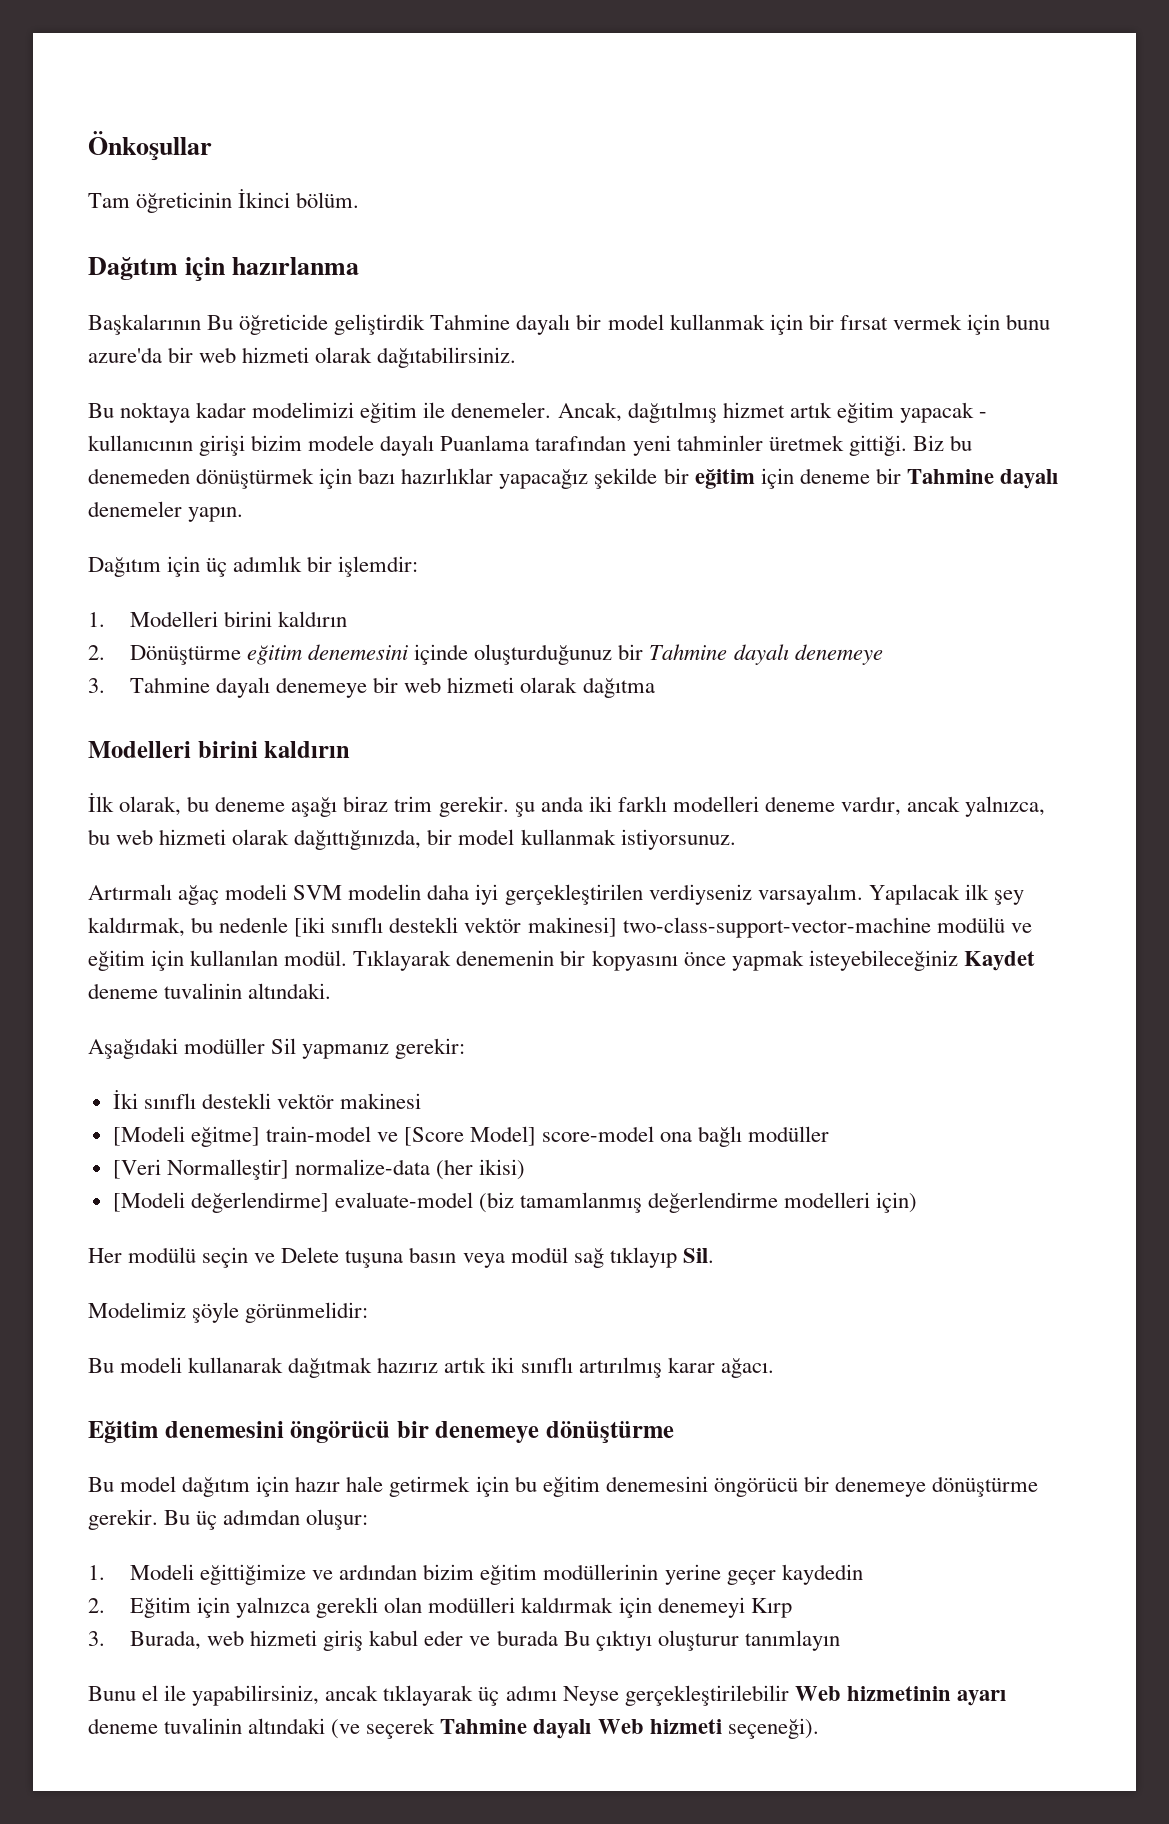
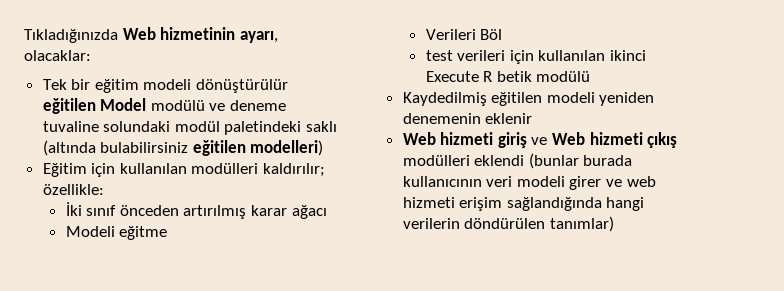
- Önkoşullar
- Tam öğreticinin İkinci bölüm.
- Dağıtım için hazırlanma
- Başkalarının Bu öğreticide geliştirdik Tahmine dayalı bir model kullanmak için bir fırsat vermek için bunu azure'da bir web hizmeti olarak dağıtabilirsiniz.
- Bu noktaya kadar modelimizi eğitim ile denemeler. Ancak, dağıtılmış hizmet artık eğitim yapacak - kullanıcının girişi bizim modele dayalı Puanlama tarafından yeni tahminler üretmek gittiği. Biz bu denemeden dönüştürmek için bazı hazırlıklar yapacağız şekilde bir eğitim için deneme bir Tahmine dayalı denemeler yapın.
- Dağıtım için üç adımlık bir işlemdir:
- 1. Modelleri birini kaldırın
- 2. Dönüştürme eğitim denemesini içinde oluşturduğunuz bir Tahmine dayalı denemeye
- 3. Tahmine dayalı denemeye bir web hizmeti olarak dağıtma
- Modelleri birini kaldırın
- İlk olarak, bu deneme aşağı biraz trim gerekir. şu anda iki farklı modelleri deneme vardır, ancak yalnızca, bu web hizmeti olarak dağıttığınızda, bir model kullanmak istiyorsunuz.
- Artırmalı ağaç modeli SVM modelin daha iyi gerçekleştirilen verdiyseniz varsayalım. Yapılacak ilk şey kaldırmak, bu nedenle [iki sınıflı destekli vektör makinesi] two-class-support-vector-machine modülü ve eğitim için kullanılan modül. Tıklayarak denemenin bir kopyasını önce yapmak isteyebileceğiniz Kaydet deneme tuvalinin altındaki.
- Aşağıdaki modüller Sil yapmanız gerekir:
- İki sınıflı destekli vektör makinesi
- [Modeli eğitme] train-model ve [Score Model] score-model ona bağlı modüller
- [Veri Normalleştir] normalize-data (her ikisi)
- [Modeli değerlendirme] evaluate-model (biz tamamlanmış değerlendirme modelleri için)
- Her modülü seçin ve Delete tuşuna basın veya modül sağ tıklayıp Sil.
- Modelimiz şöyle görünmelidir:
- Bu modeli kullanarak dağıtmak hazırız artık iki sınıflı artırılmış karar ağacı.
- Eğitim denemesini öngörücü bir denemeye dönüştürme
- Bu model dağıtım için hazır hale getirmek için bu eğitim denemesini öngörücü bir denemeye dönüştürme gerekir. Bu üç adımdan oluşur:
- 1. Modeli eğittiğimize ve ardından bizim eğitim modüllerinin yerine geçer kaydedin
- 2. Eğitim için yalnızca gerekli olan modülleri kaldırmak için denemeyi Kırp
- 3. Burada, web hizmeti giriş kabul eder ve burada Bu çıktıyı oluşturur tanımlayın
- Bunu el ile yapabilirsiniz, ancak tıklayarak üç adımı Neyse gerçekleştirilebilir Web hizmetinin ayarı deneme tuvalinin altındaki (ve seçerek Tahmine dayalı Web hizmeti seçeneği).
+ Tıkladığınızda Web hizmetinin ayarı, olacaklar:
+ Tek bir eğitim modeli dönüştürülür eğitilen Model modülü ve deneme tuvaline solundaki modül paletindeki saklı (altında bulabilirsiniz eğitilen modelleri)
+ Eğitim için kullanılan modülleri kaldırılır; özellikle:
+ İki sınıf önceden artırılmış karar ağacı
+ Modeli eğitme
+ Verileri Böl
+ test verileri için kullanılan ikinci Execute R betik modülü
+ Kaydedilmiş eğitilen modeli yeniden denemenin eklenir
+ Web hizmeti giriş ve Web hizmeti çıkış modülleri eklendi (bunlar burada kullanıcının veri modeli girer ve web hizmeti erişim sağlandığında hangi verilerin döndürülen tanımlar)

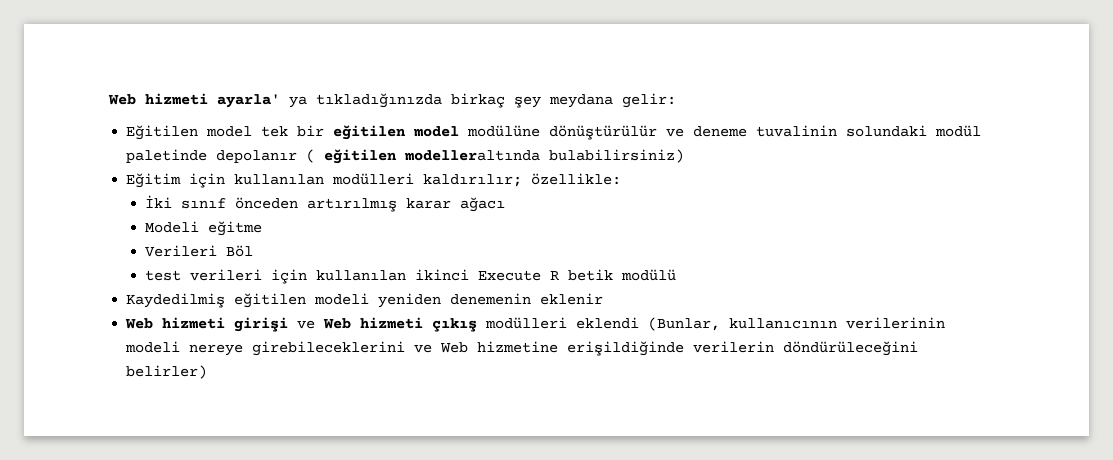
- Tıkladığınızda Web hizmetinin ayarı, olacaklar:
- Tek bir eğitim modeli dönüştürülür eğitilen Model modülü ve deneme tuvaline solundaki modül paletindeki saklı (altında bulabilirsiniz eğitilen modelleri)
+ Web hizmeti ayarla' ya tıkladığınızda birkaç şey meydana gelir:
+ Eğitilen model tek bir eğitilen model modülüne dönüştürülür ve deneme tuvalinin solundaki modül paletinde depolanır ( eğitilen modelleraltında bulabilirsiniz)
- Web hizmeti giriş ve Web hizmeti çıkış modülleri eklendi (bunlar burada kullanıcının veri modeli girer ve web hizmeti erişim sağlandığında hangi verilerin döndürülen tanımlar)
+ Web hizmeti girişi ve Web hizmeti çıkış modülleri eklendi (Bunlar, kullanıcının verilerinin modeli nereye girebileceklerini ve Web hizmetine erişildiğinde verilerin döndürüleceğini belirler)

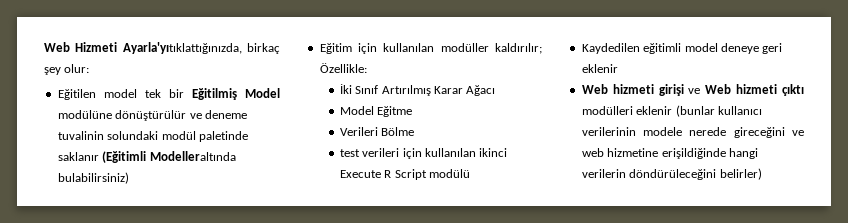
- Web hizmeti ayarla' ya tıkladığınızda birkaç şey meydana gelir:
+ Web Hizmeti Ayarla'yıtıklattığınızda, birkaç şey olur:
- Eğitilen model tek bir eğitilen model modülüne dönüştürülür ve deneme tuvalinin solundaki modül paletinde depolanır ( eğitilen modelleraltında bulabilirsiniz)
+ Eğitilen model tek bir Eğitilmiş Model modülüne dönüştürülür ve deneme tuvalinin solundaki modül paletinde saklanır (Eğitimli Modelleraltında bulabilirsiniz)
- Eğitim için kullanılan modülleri kaldırılır; özellikle:
- İki sınıf önceden artırılmış karar ağacı
- Modeli eğitme
+ Eğitim için kullanılan modüller kaldırılır; Özellikle:
+ İki Sınıf Artırılmış Karar Ağacı
+ Model Eğitme
- Verileri Böl
+ Verileri Bölme
- test verileri için kullanılan ikinci Execute R betik modülü
+ test verileri için kullanılan ikinci Execute R Script modülü
- Kaydedilmiş eğitilen modeli yeniden denemenin eklenir
+ Kaydedilen eğitimli model deneye geri eklenir
- Web hizmeti girişi ve Web hizmeti çıkış modülleri eklendi (Bunlar, kullanıcının verilerinin modeli nereye girebileceklerini ve Web hizmetine erişildiğinde verilerin döndürüleceğini belirler)
+ Web hizmeti girişi ve Web hizmeti çıktı modülleri eklenir (bunlar kullanıcı verilerinin modele nerede gireceğini ve web hizmetine erişildiğinde hangi verilerin döndürüleceğini belirler)

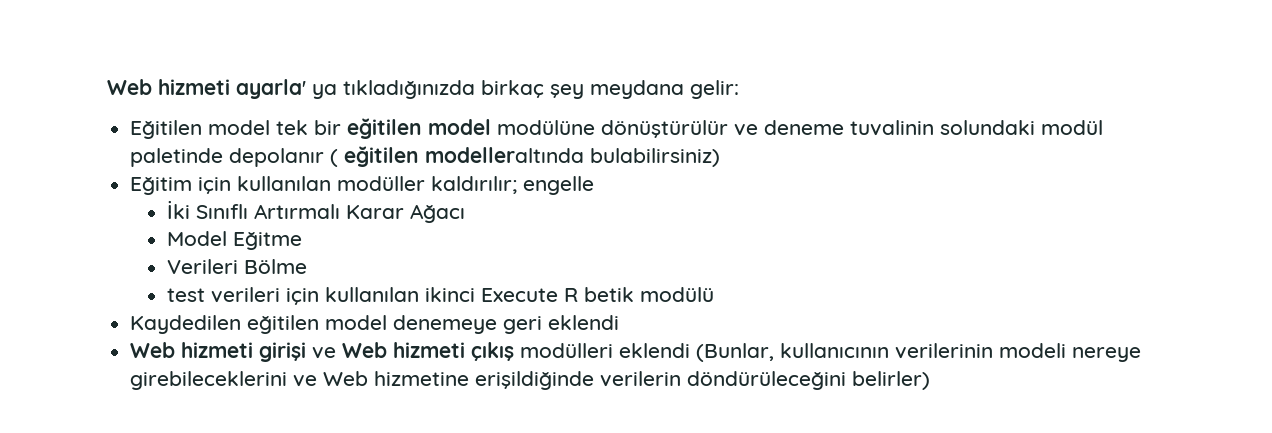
- Web Hizmeti Ayarla'yıtıklattığınızda, birkaç şey olur:
+ Web hizmeti ayarla' ya tıkladığınızda birkaç şey meydana gelir:
- Eğitilen model tek bir Eğitilmiş Model modülüne dönüştürülür ve deneme tuvalinin solundaki modül paletinde saklanır (Eğitimli Modelleraltında bulabilirsiniz)
+ Eğitilen model tek bir eğitilen model modülüne dönüştürülür ve deneme tuvalinin solundaki modül paletinde depolanır ( eğitilen modelleraltında bulabilirsiniz)
- Eğitim için kullanılan modüller kaldırılır; Özellikle:
+ Eğitim için kullanılan modüller kaldırılır; engelle
- İki Sınıf Artırılmış Karar Ağacı
+ İki Sınıflı Artırmalı Karar Ağacı
- test verileri için kullanılan ikinci Execute R Script modülü
+ test verileri için kullanılan ikinci Execute R betik modülü
- Kaydedilen eğitimli model deneye geri eklenir
+ Kaydedilen eğitilen model denemeye geri eklendi
- Web hizmeti girişi ve Web hizmeti çıktı modülleri eklenir (bunlar kullanıcı verilerinin modele nerede gireceğini ve web hizmetine erişildiğinde hangi verilerin döndürüleceğini belirler)
+ Web hizmeti girişi ve Web hizmeti çıkış modülleri eklendi (Bunlar, kullanıcının verilerinin modeli nereye girebileceklerini ve Web hizmetine erişildiğinde verilerin döndürüleceğini belirler)

